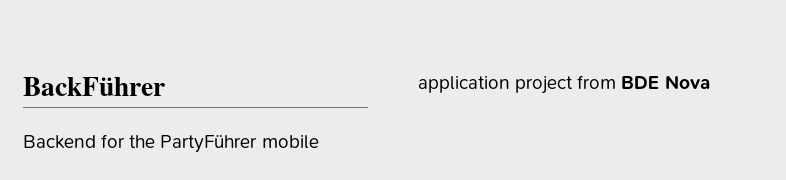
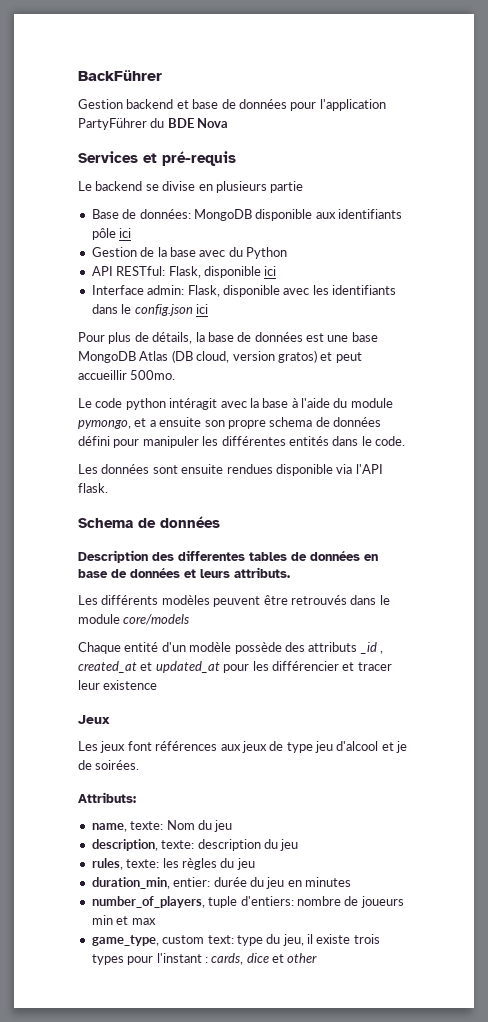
- Backend for the PartyFührer mobile application project from BDE Nova
+ Gestion backend et base de données pour l'application PartyFührer du BDE Nova
+ Services et pré-requis
+ Le backend se divise en plusieurs partie
+ Base de données: MongoDB disponible aux identifiants pôle ici
+ Gestion de la base avec du Python
+ API RESTful: Flask, disponible ici
+ Interface admin: Flask, disponible avec les identifiants dans le config.json ici
+ Pour plus de détails, la base de données est une base MongoDB Atlas (DB cloud, version gratos) et peut accueillir 500mo.
+ Le code python intéragit avec la base à l'aide du module pymongo, et a ensuite son propre schema de données défini pour manipuler les différentes entités dans le code.
+ Les données sont ensuite rendues disponible via l'API flask.
+ Schema de données
+ Description des differentes tables de données en base de données et leurs attributs.
+ Les différents modèles peuvent être retrouvés dans le module core/models
+ Chaque entité d'un modèle possède des attributs _id , created_at et updated_at pour les différencier et tracer leur existence
+ Jeux
+ Les jeux font références aux jeux de type jeu d'alcool et je de soirées.
+ Attributs:
+ name, texte: Nom du jeu
+ description, texte: description du jeu
+ rules, texte: les règles du jeu
+ duration_min, entier: durée du jeu en minutes
+ number_of_players, tuple d'entiers: nombre de joueurs min et max
+ game_type, custom text: type du jeu, il existe trois types pour l'instant : cards, dice et other

